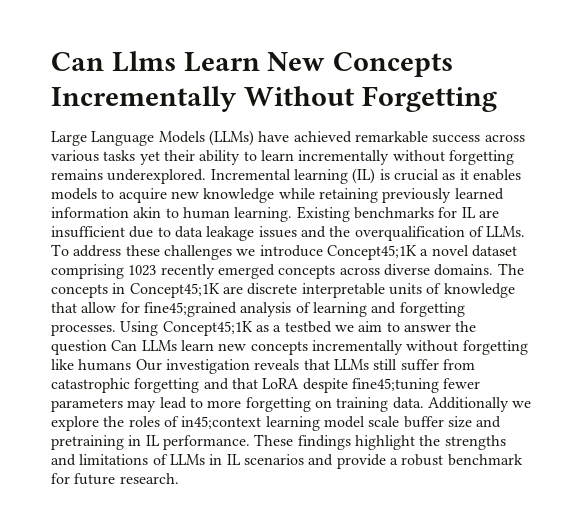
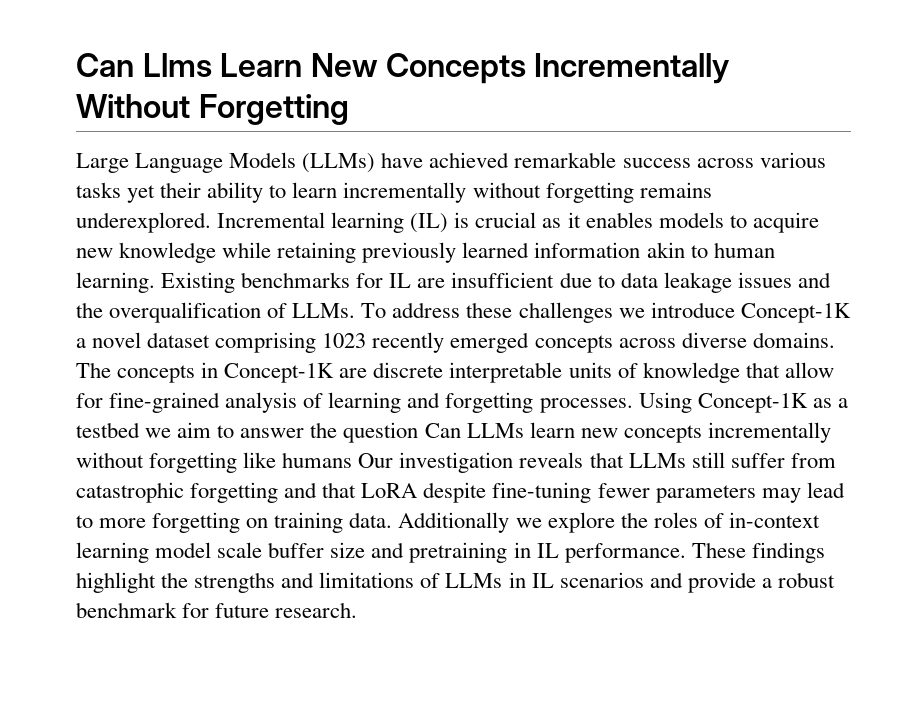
- To address these challenges we introduce Concept45;1K a novel dataset comprising 1023 recently emerged concepts across diverse domains.
+ To address these challenges we introduce Concept-1K a novel dataset comprising 1023 recently emerged concepts across diverse domains.
- The concepts in Concept45;1K are discrete interpretable units of knowledge that allow for fine45;grained analysis of learning and forgetting processes.
+ The concepts in Concept-1K are discrete interpretable units of knowledge that allow for fine-grained analysis of learning and forgetting processes.
- Using Concept45;1K as a testbed we aim to answer the question Can LLMs learn new concepts incrementally without forgetting like humans Our investigation reveals that LLMs still suffer from catastrophic forgetting and that LoRA despite fine45;tuning fewer parameters may lead to more forgetting on training data.
+ Using Concept-1K as a testbed we aim to answer the question Can LLMs learn new concepts incrementally without forgetting like humans Our investigation reveals that LLMs still suffer from catastrophic forgetting and that LoRA despite fine-tuning fewer parameters may lead to more forgetting on training data.
- Additionally we explore the roles of in45;context learning model scale buffer size and pretraining in IL performance.
+ Additionally we explore the roles of in-context learning model scale buffer size and pretraining in IL performance.

